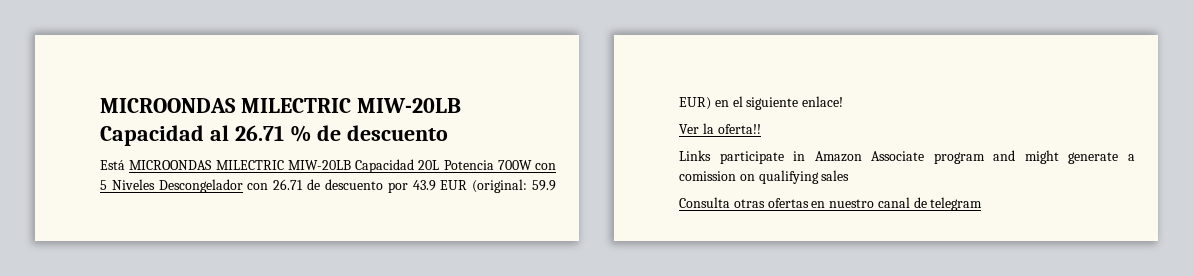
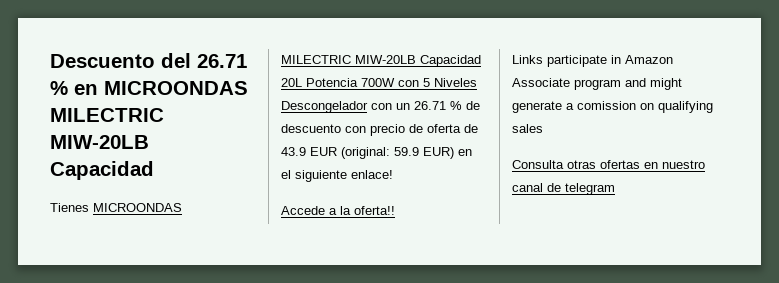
- MICROONDAS MILECTRIC MIW-20LB Capacidad al 26.71 % de descuento
- Está MICROONDAS MILECTRIC MIW-20LB Capacidad 20L Potencia 700W con 5 Niveles Descongelador con 26.71 de descuento por 43.9 EUR (original: 59.9 EUR) en el siguiente enlace!
+ Descuento del 26.71 % en MICROONDAS MILECTRIC MIW-20LB Capacidad
+ Tienes MICROONDAS MILECTRIC MIW-20LB Capacidad 20L Potencia 700W con 5 Niveles Descongelador con un 26.71 % de descuento con precio de oferta de 43.9 EUR (original: 59.9 EUR) en el siguiente enlace!
- Ver la oferta!!
+ Accede a la oferta!!

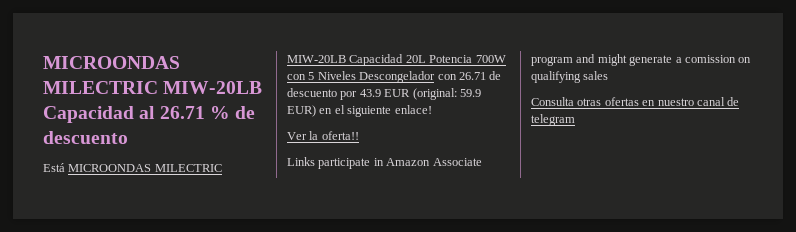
- Descuento del 26.71 % en MICROONDAS MILECTRIC MIW-20LB Capacidad
- Tienes MICROONDAS MILECTRIC MIW-20LB Capacidad 20L Potencia 700W con 5 Niveles Descongelador con un 26.71 % de descuento con precio de oferta de 43.9 EUR (original: 59.9 EUR) en el siguiente enlace!
+ MICROONDAS MILECTRIC MIW-20LB Capacidad al 26.71 % de descuento
+ Está MICROONDAS MILECTRIC MIW-20LB Capacidad 20L Potencia 700W con 5 Niveles Descongelador con 26.71 de descuento por 43.9 EUR (original: 59.9 EUR) en el siguiente enlace!
- Accede a la oferta!!
+ Ver la oferta!!

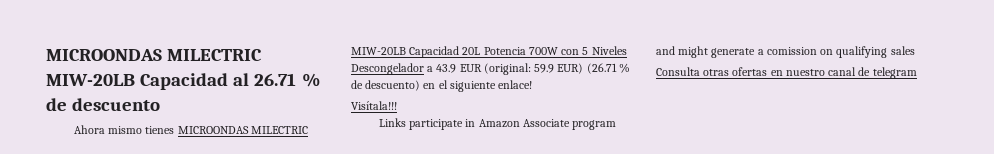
- Está MICROONDAS MILECTRIC MIW-20LB Capacidad 20L Potencia 700W con 5 Niveles Descongelador con 26.71 de descuento por 43.9 EUR (original: 59.9 EUR) en el siguiente enlace!
+ Ahora mismo tienes MICROONDAS MILECTRIC MIW-20LB Capacidad 20L Potencia 700W con 5 Niveles Descongelador a 43.9 EUR (original: 59.9 EUR) (26.71 % de descuento) en el siguiente enlace!
- Ver la oferta!!
+ Visítala!!!

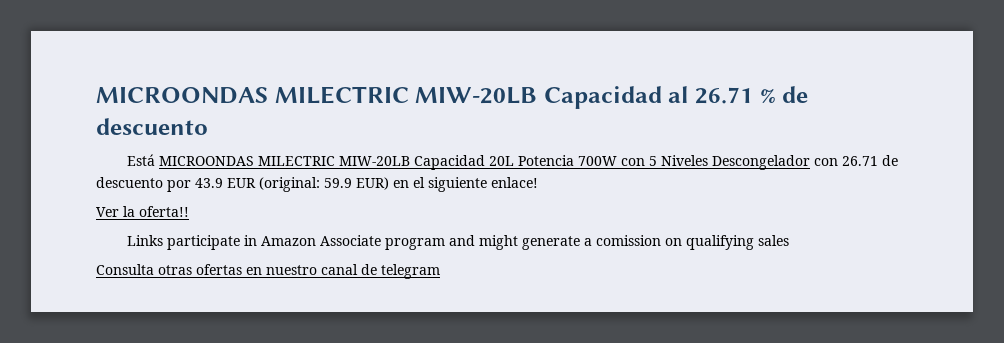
- Ahora mismo tienes MICROONDAS MILECTRIC MIW-20LB Capacidad 20L Potencia 700W con 5 Niveles Descongelador a 43.9 EUR (original: 59.9 EUR) (26.71 % de descuento) en el siguiente enlace!
+ Está MICROONDAS MILECTRIC MIW-20LB Capacidad 20L Potencia 700W con 5 Niveles Descongelador con 26.71 de descuento por 43.9 EUR (original: 59.9 EUR) en el siguiente enlace!
- Visítala!!!
+ Ver la oferta!!

